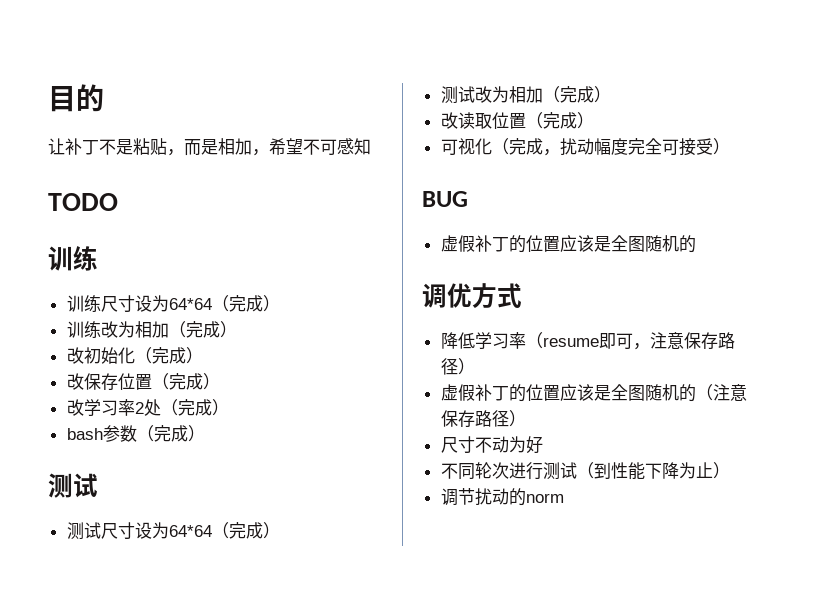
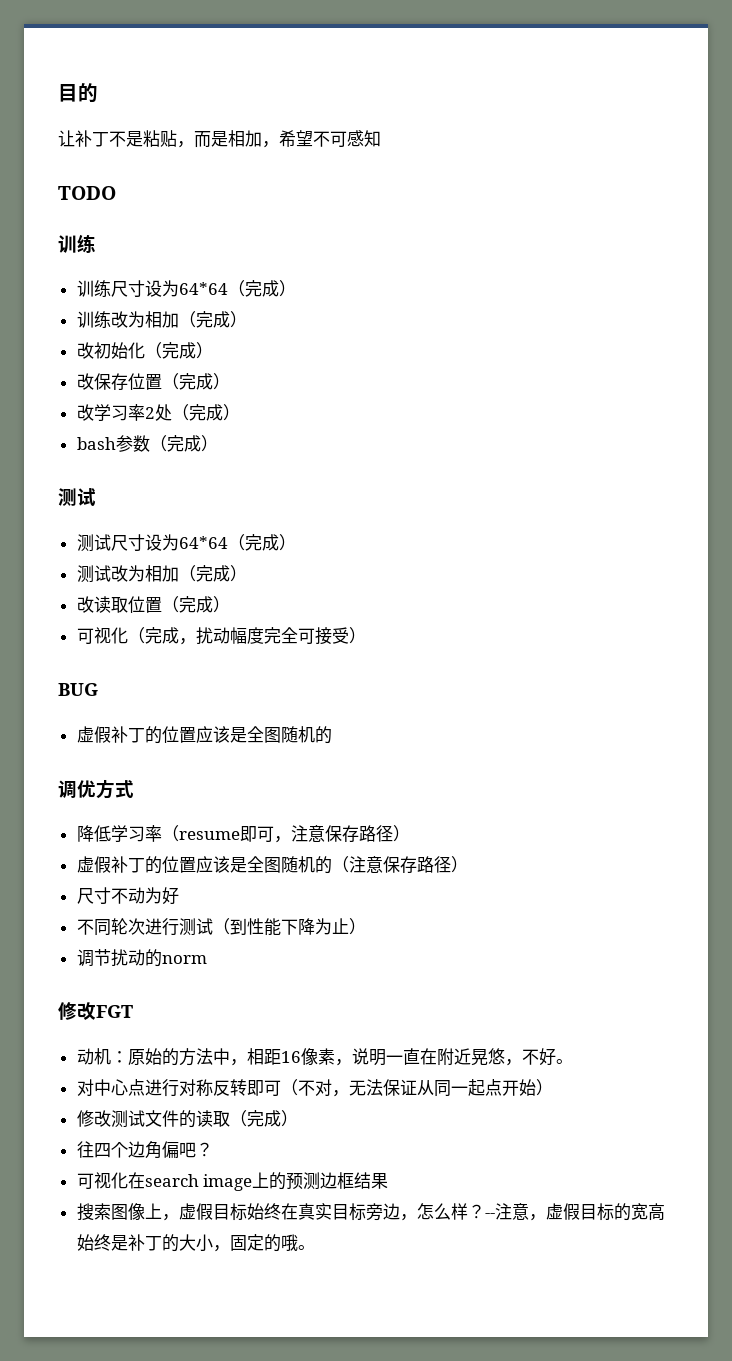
+ 修改FGT
+ 动机：原始的方法中，相距16像素，说明一直在附近晃悠，不好。
+ 对中心点进行对称反转即可（不对，无法保证从同一起点开始）
+ 修改测试文件的读取（完成）
+ 往四个边角偏吧？
+ 可视化在search image上的预测边框结果
+ 搜索图像上，虚假目标始终在真实目标旁边，怎么样？--注意，虚假目标的宽高始终是补丁的大小，固定的哦。

